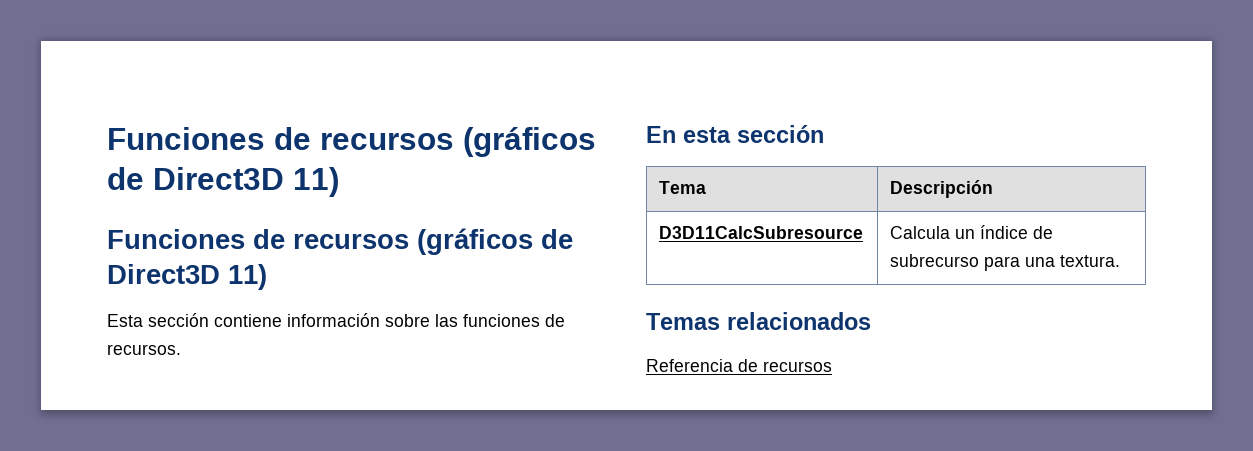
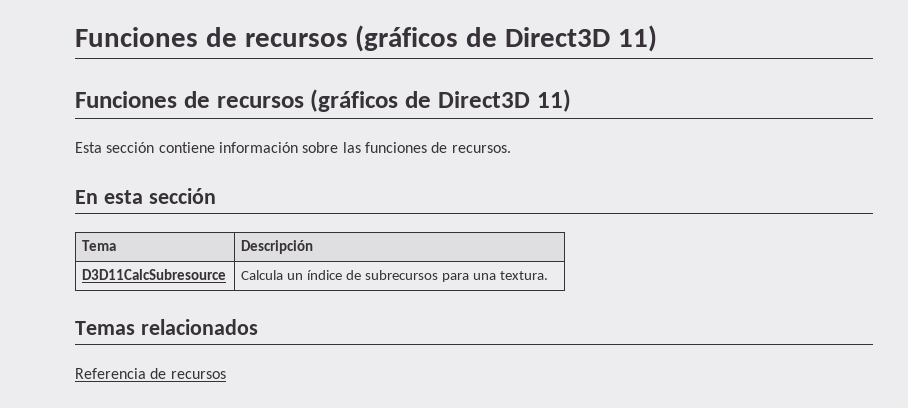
- D3D11CalcSubresource | Calcula un índice de subrecurso para una textura.
+ D3D11CalcSubresource | Calcula un índice de subrecursos para una textura.

